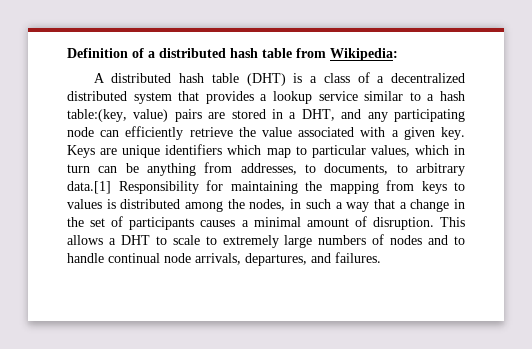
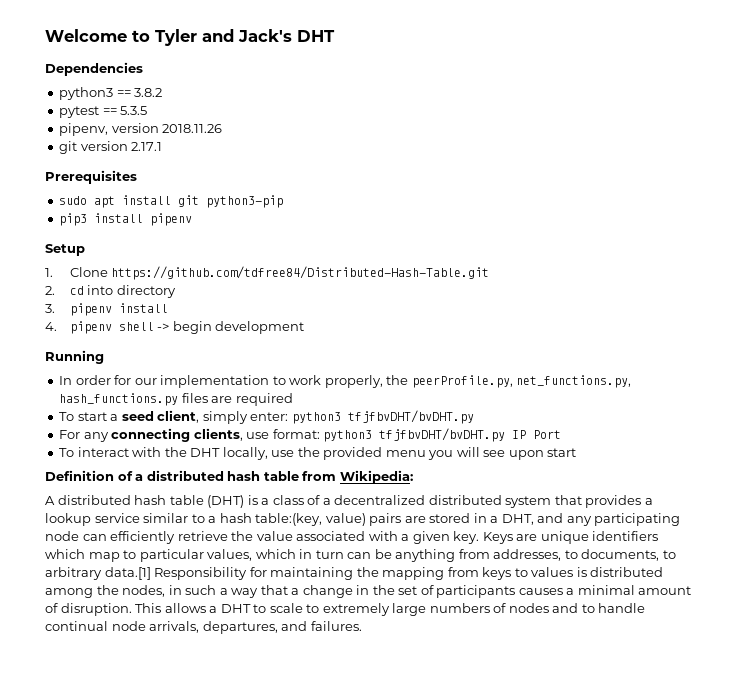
+ Welcome to Tyler and Jack's DHT
+ Dependencies
+ python3 == 3.8.2
+ pytest == 5.3.5
+ pipenv, version 2018.11.26
+ git version 2.17.1
+ Prerequisites
+ sudo apt install git python3-pip
+ pip3 install pipenv
+ Setup
+ 1. Clone https://github.com/tdfree84/Distributed-Hash-Table.git
+ 2. cd into directory
+ 3. pipenv install
+ 4. pipenv shell -> begin development
+ Running
+ In order for our implementation to work properly, the peerProfile.py, net_functions.py, hash_functions.py files are required
+ To start a seed client, simply enter: python3 tfjfbvDHT/bvDHT.py
+ For any connecting clients, use format: python3 tfjfbvDHT/bvDHT.py IP Port
+ To interact with the DHT locally, use the provided menu you will see upon start

